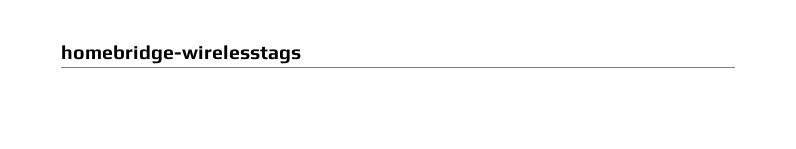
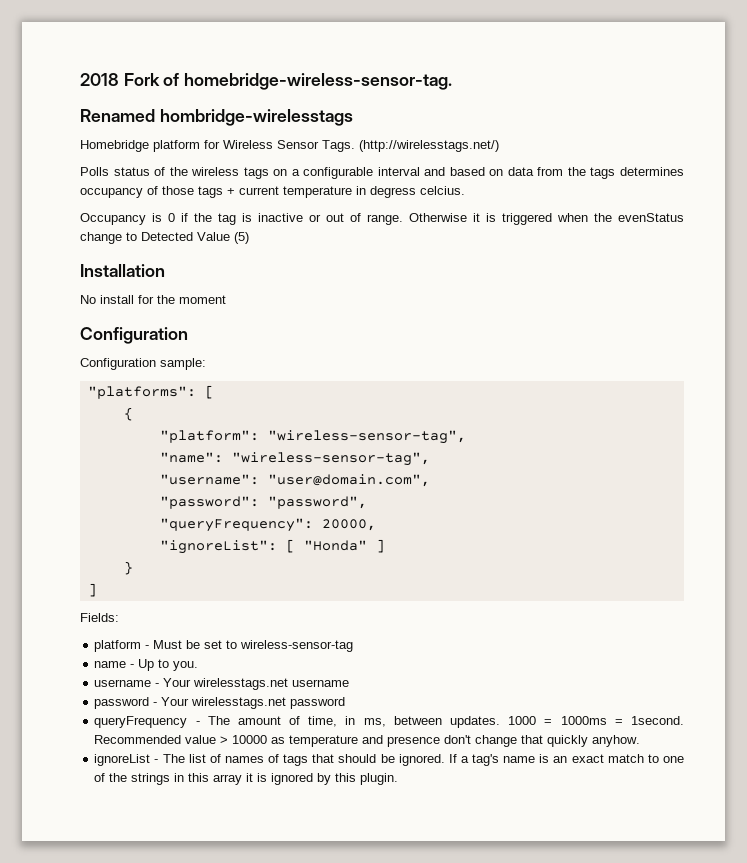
- homebridge-wirelesstags
+ 2018 Fork of homebridge-wireless-sensor-tag.
+ Renamed hombridge-wirelesstags
+ Homebridge platform for Wireless Sensor Tags. (http://wirelesstags.net/)
+ Polls status of the wireless tags on a configurable interval and based on data from the tags determines occupancy of those tags + current temperature in degress celcius.
+ Occupancy is 0 if the tag is inactive or out of range. Otherwise it is triggered when the evenStatus change to Detected Value (5)
+ Installation
+ No install for the moment
+ Configuration
+ Configuration sample:
+ "platforms": [
+ {
+ "platform": "wireless-sensor-tag",
+ "name": "wireless-sensor-tag",
+ "username": "user@domain.com",
+ "password": "password",
+ "queryFrequency": 20000,
+ "ignoreList": [ "Honda" ]
+ }
+ ]
+ Fields:
+ platform - Must be set to wireless-sensor-tag
+ name - Up to you.
+ username - Your wirelesstags.net username
+ password - Your wirelesstags.net password
+ queryFrequency - The amount of time, in ms, between updates. 1000 = 1000ms = 1second. Recommended value > 10000 as temperature and presence don't change that quickly anyhow.
+ ignoreList - The list of names of tags that should be ignored. If a tag's name is an exact match to one of the strings in this array it is ignored by this plugin.

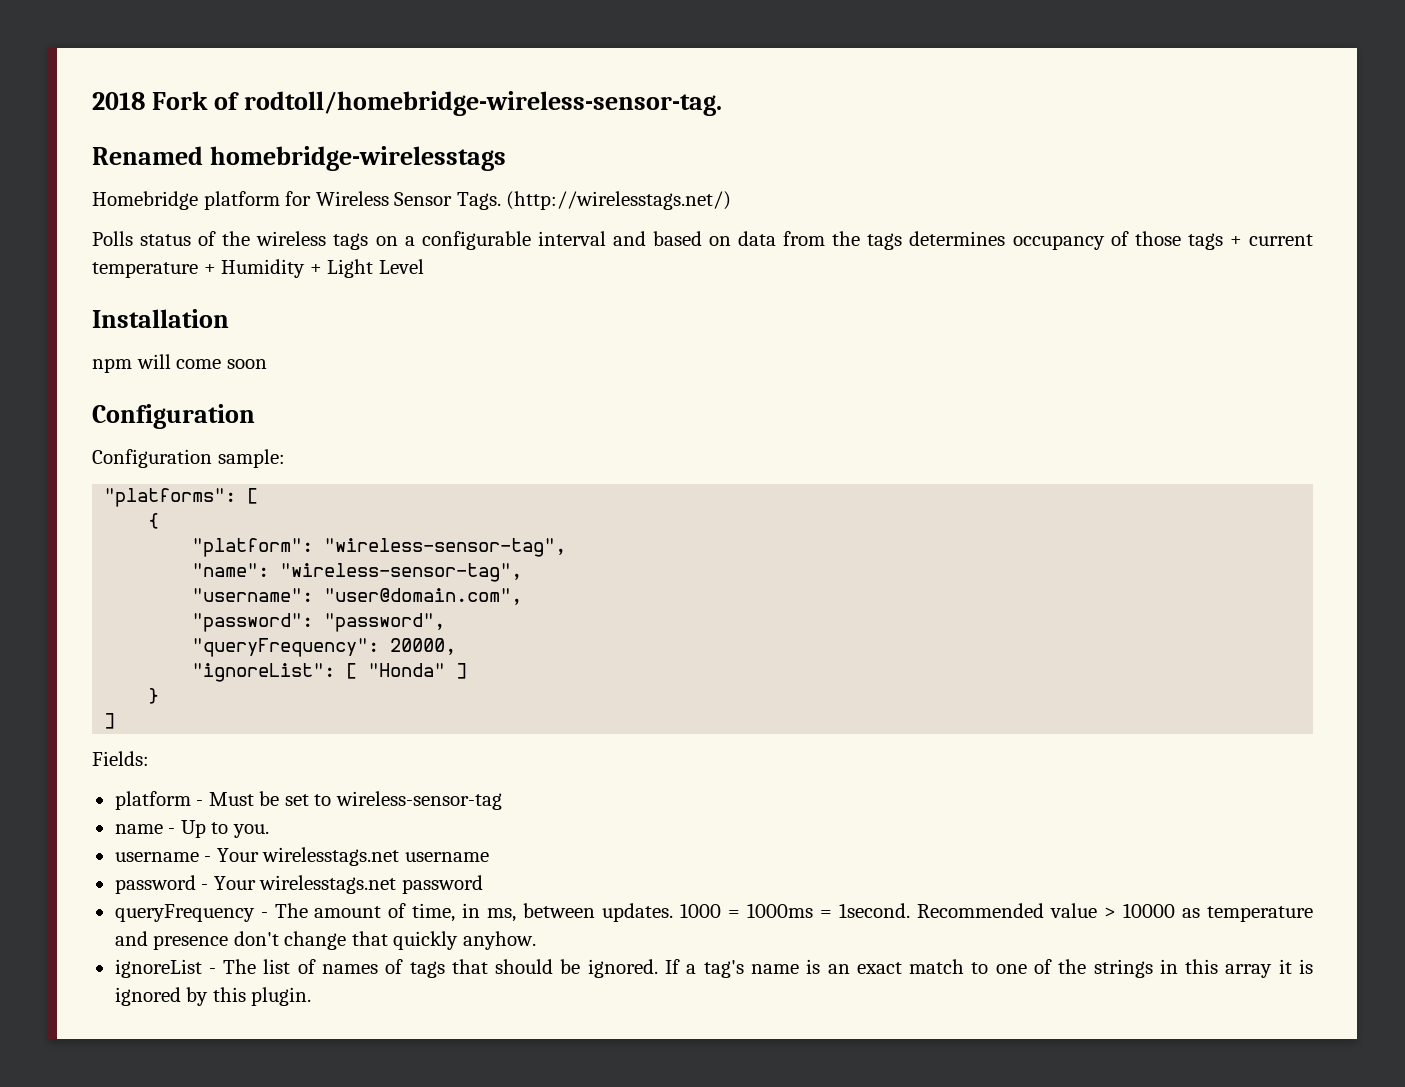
- 2018 Fork of homebridge-wireless-sensor-tag.
+ 2018 Fork of rodtoll/homebridge-wireless-sensor-tag.
- Renamed hombridge-wirelesstags
+ Renamed homebridge-wirelesstags
- Polls status of the wireless tags on a configurable interval and based on data from the tags determines occupancy of those tags + current temperature in degress celcius.
- Occupancy is 0 if the tag is inactive or out of range. Otherwise it is triggered when the evenStatus change to Detected Value (5)
+ Polls status of the wireless tags on a configurable interval and based on data from the tags determines occupancy of those tags + current temperature + Humidity + Light Level
  Installation
- No install for the moment
+ npm will come soon

